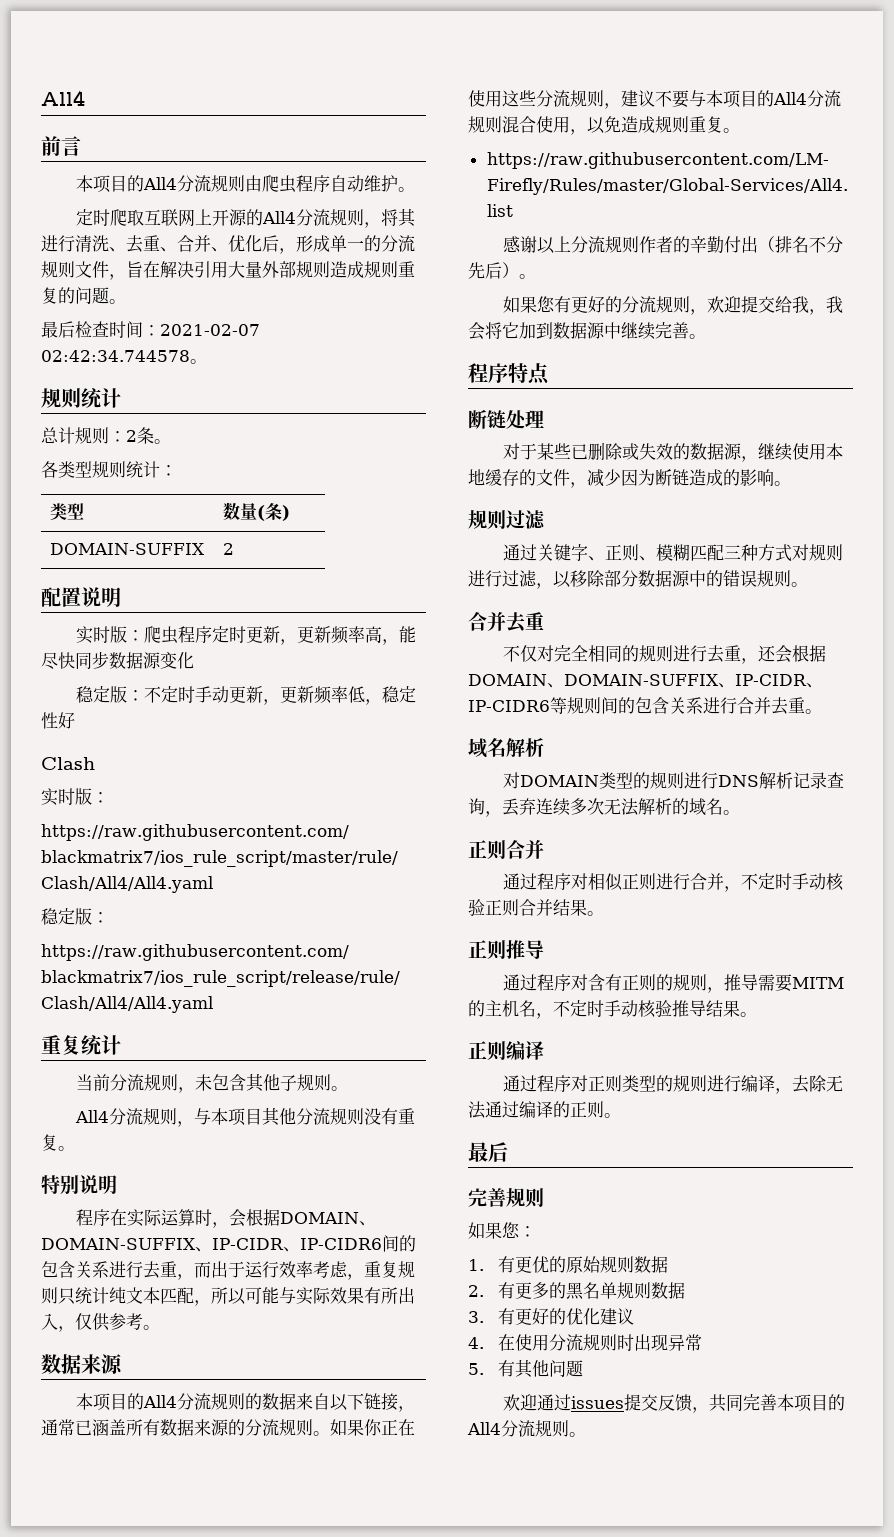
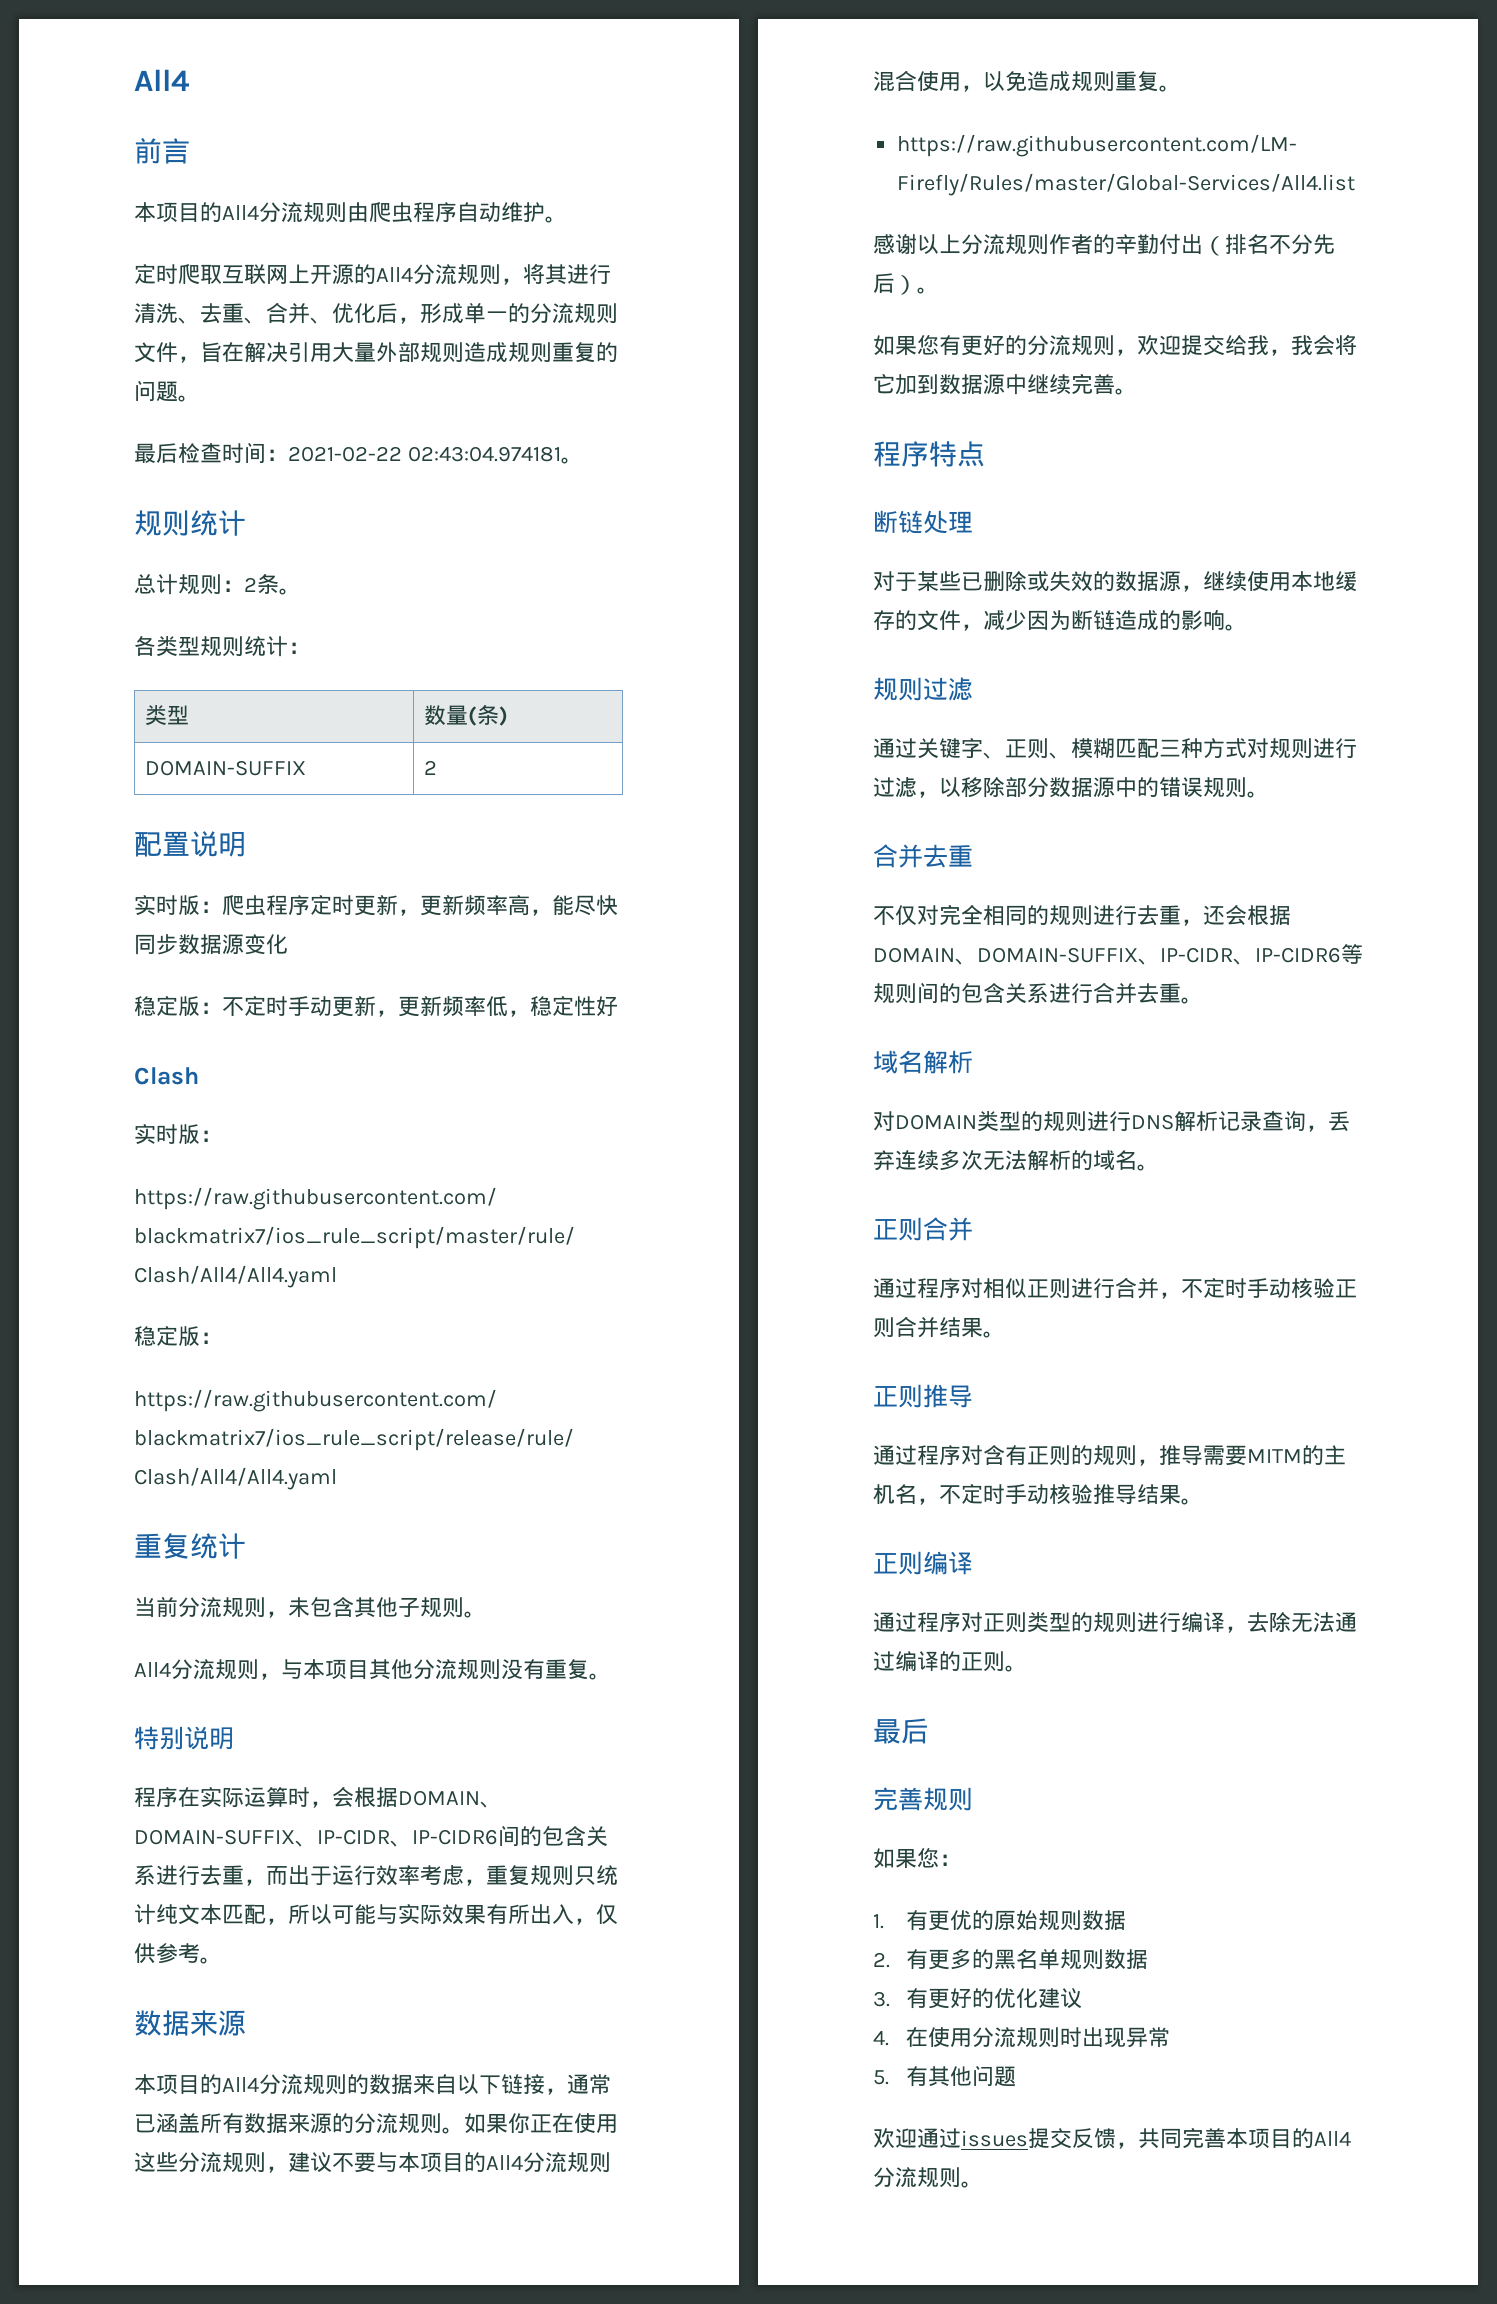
- 最后检查时间：2021-02-07 02:42:34.744578。
+ 最后检查时间：2021-02-22 02:43:04.974181。

